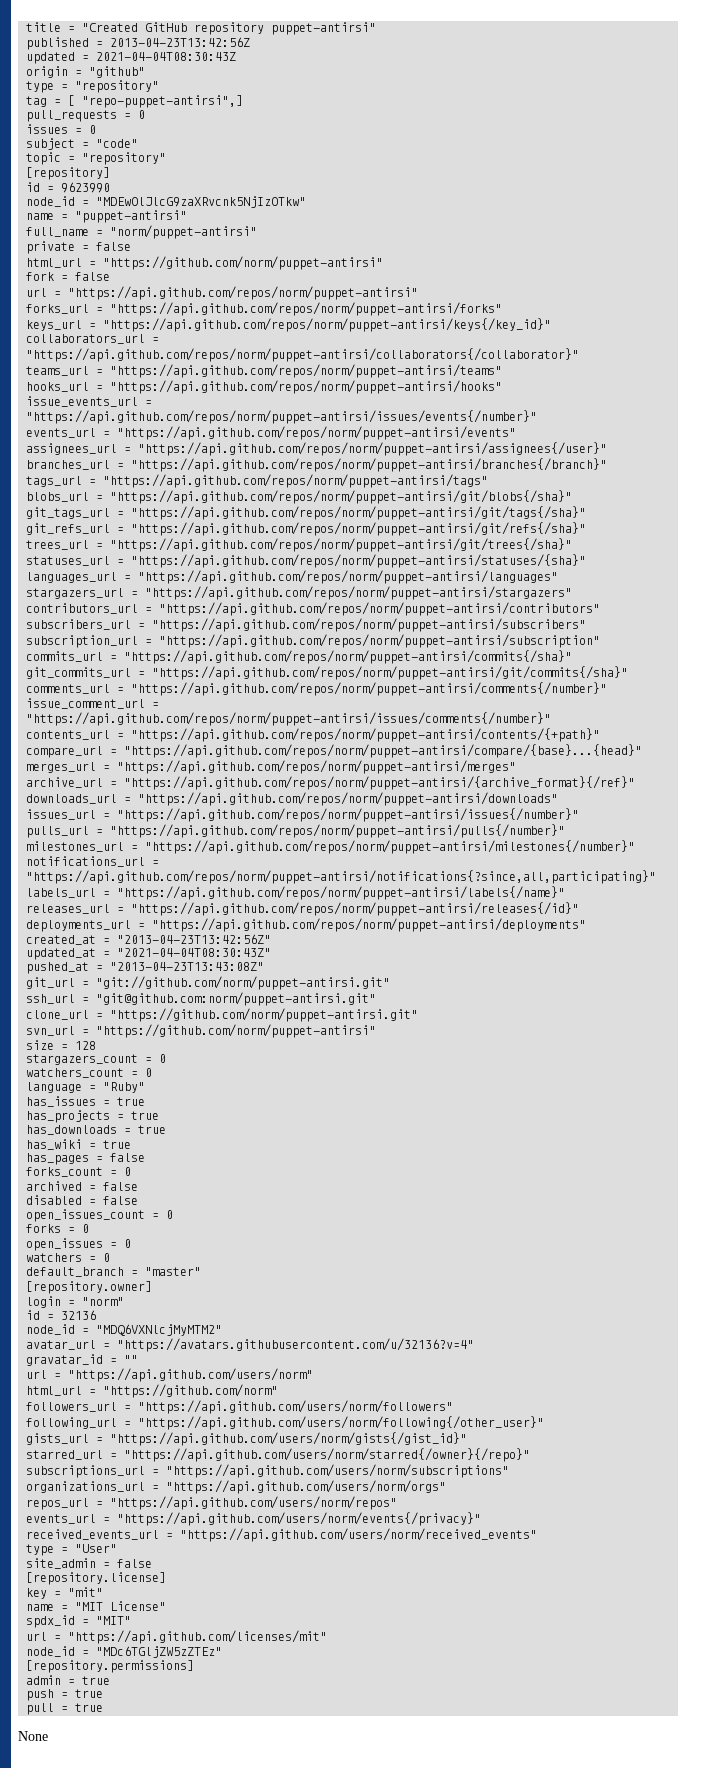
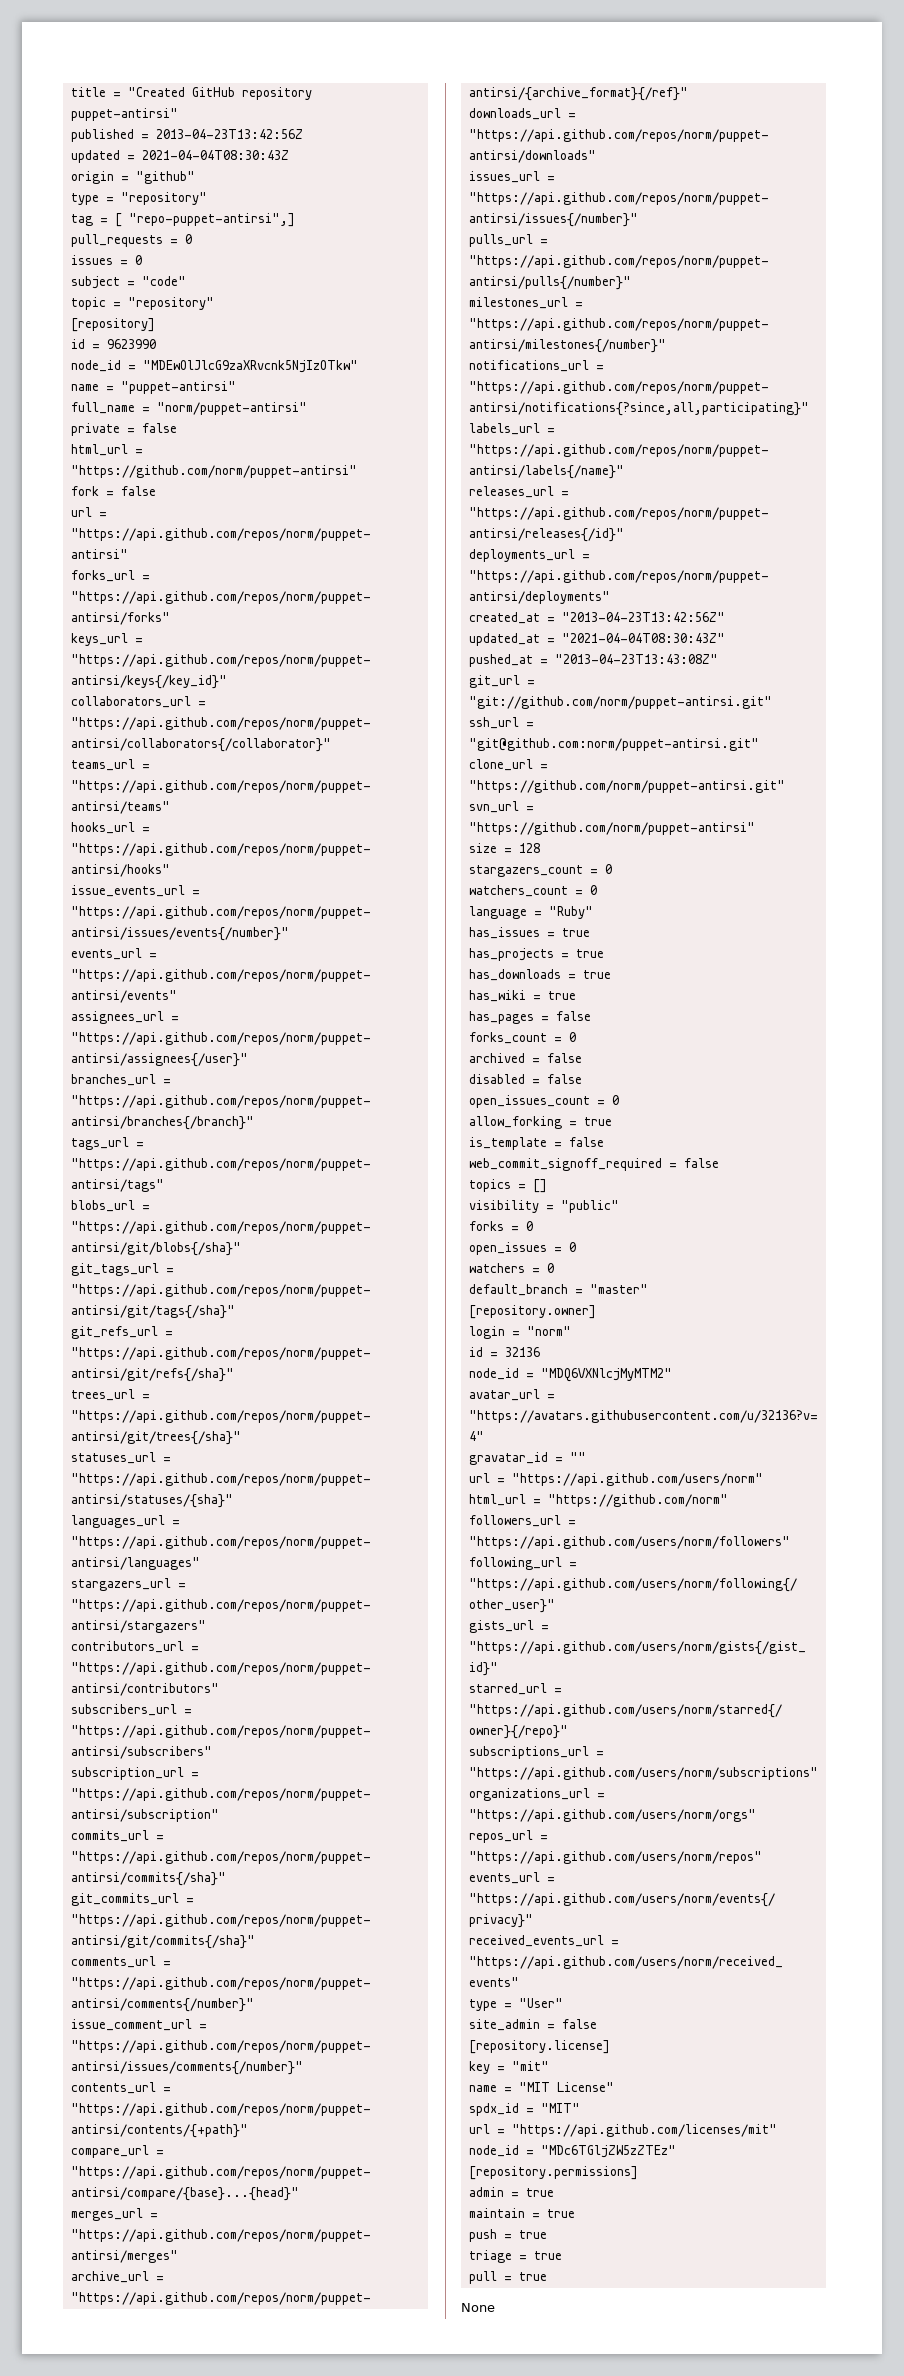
+ allow_forking = true
+ is_template = false
+ web_commit_signoff_required = false
+ topics = []
+ visibility = "public"
+ maintain = true
+ triage = true

